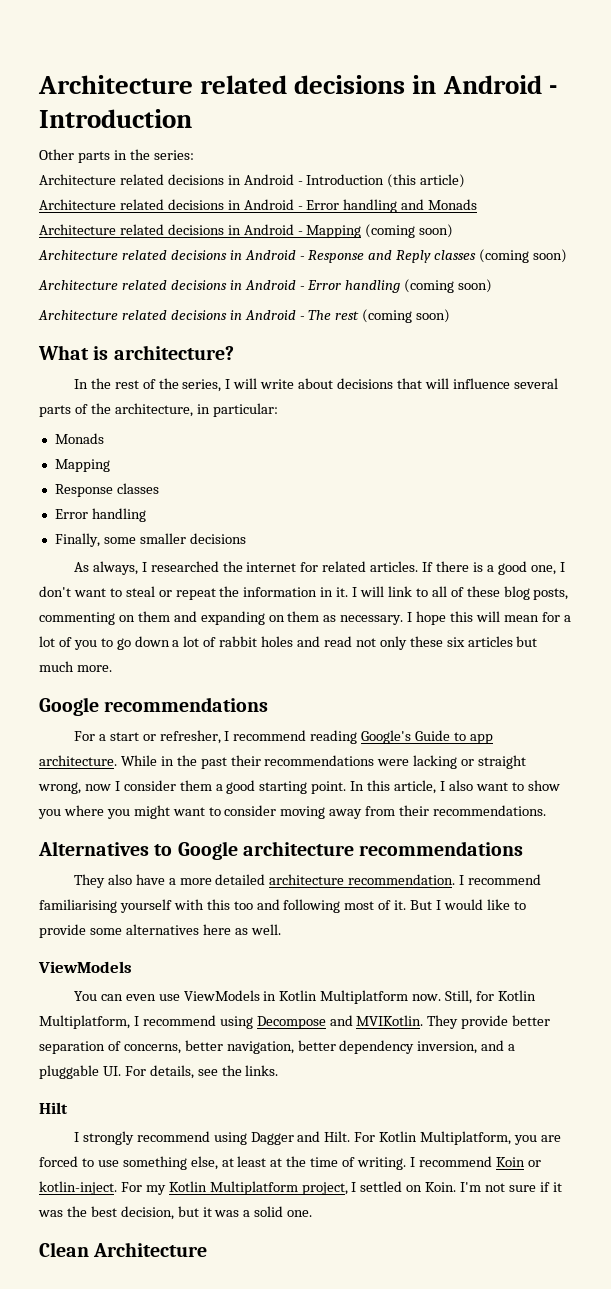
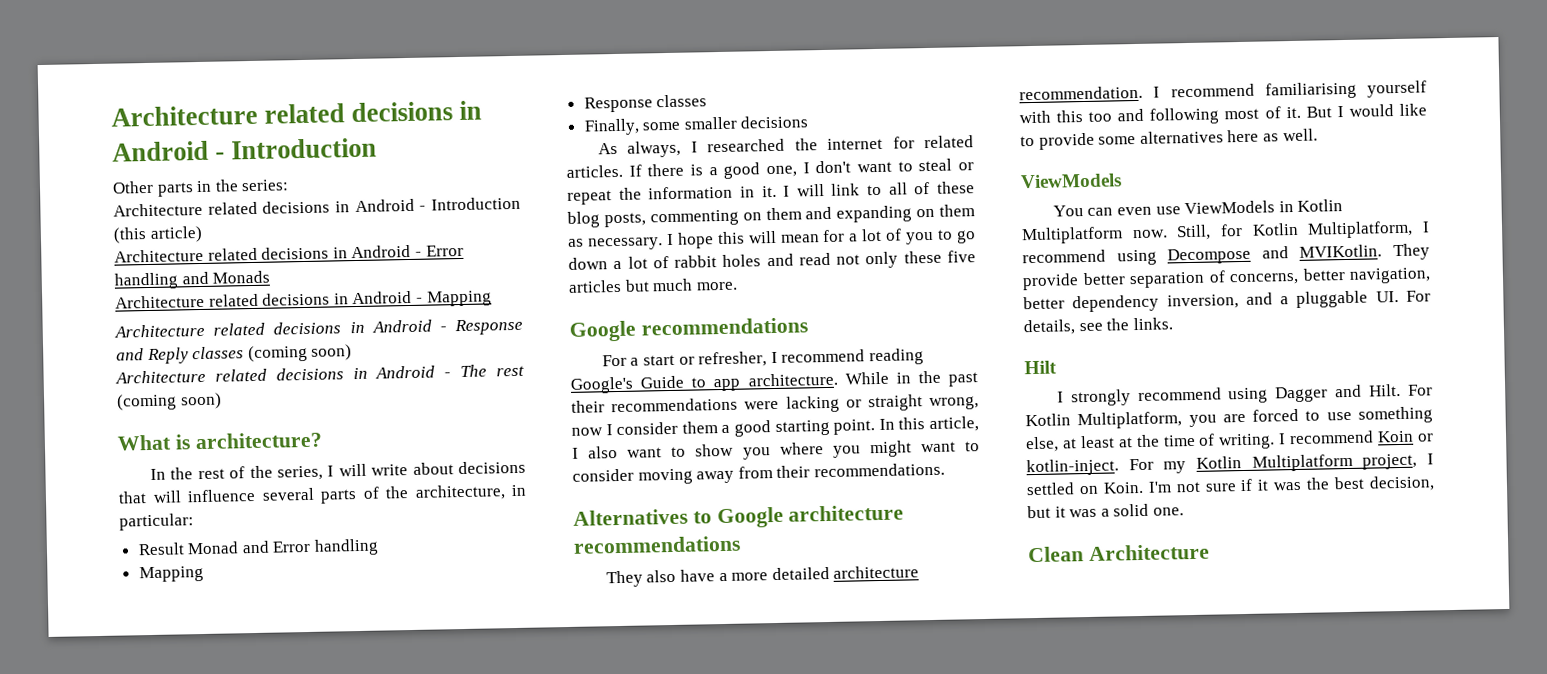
- Architecture related decisions in Android - Mapping (coming soon)
+ Architecture related decisions in Android - Mapping
- Architecture related decisions in Android - Error handling (coming soon)
  In the rest of the series, I will write about decisions that will influence several parts of the architecture, in particular:
- Monads
+ Result Monad and Error handling
  Response classes
- Error handling
- I hope this will mean for a lot of you to go down a lot of rabbit holes and read not only these six articles but much more.
+ I hope this will mean for a lot of you to go down a lot of rabbit holes and read not only these five articles but much more.

